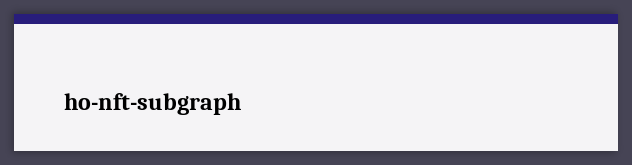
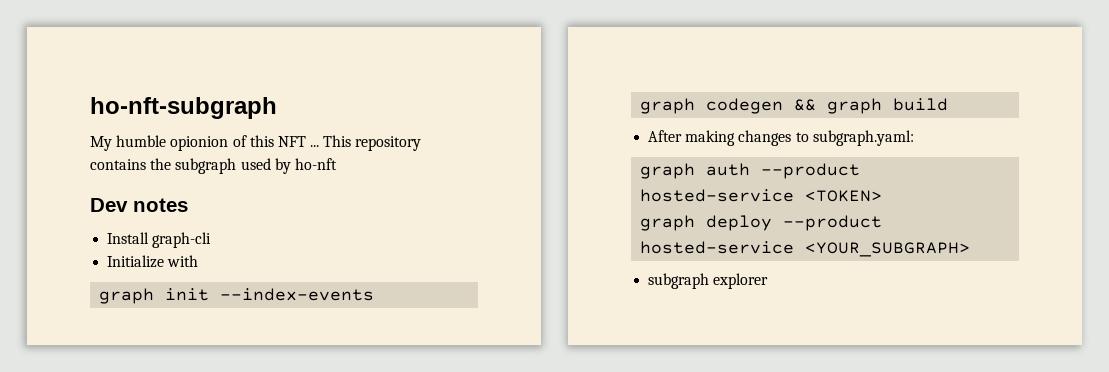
+ My humble opionion of this NFT ... This repository contains the subgraph used by ho-nft
+ Dev notes
+ Install graph-cli
+ Initialize with
+ graph init --index-events
+ graph codegen && graph build
+ After making changes to subgraph.yaml:
+ graph auth --product hosted-service <TOKEN>
+ graph deploy --product hosted-service <YOUR_SUBGRAPH>
+ subgraph explorer

